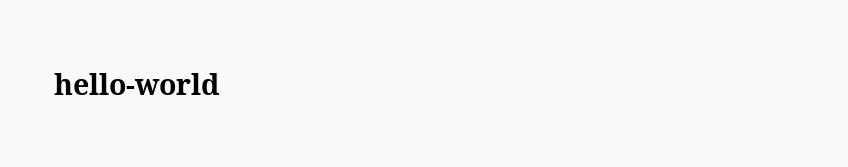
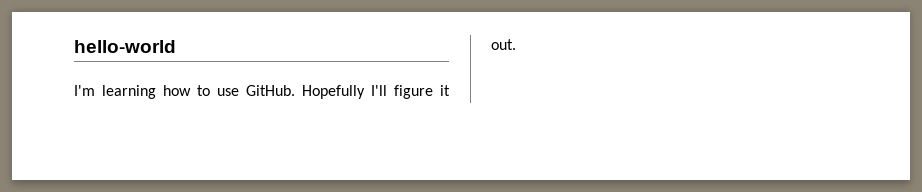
+ I'm learning how to use GitHub. Hopefully I'll figure it out.

